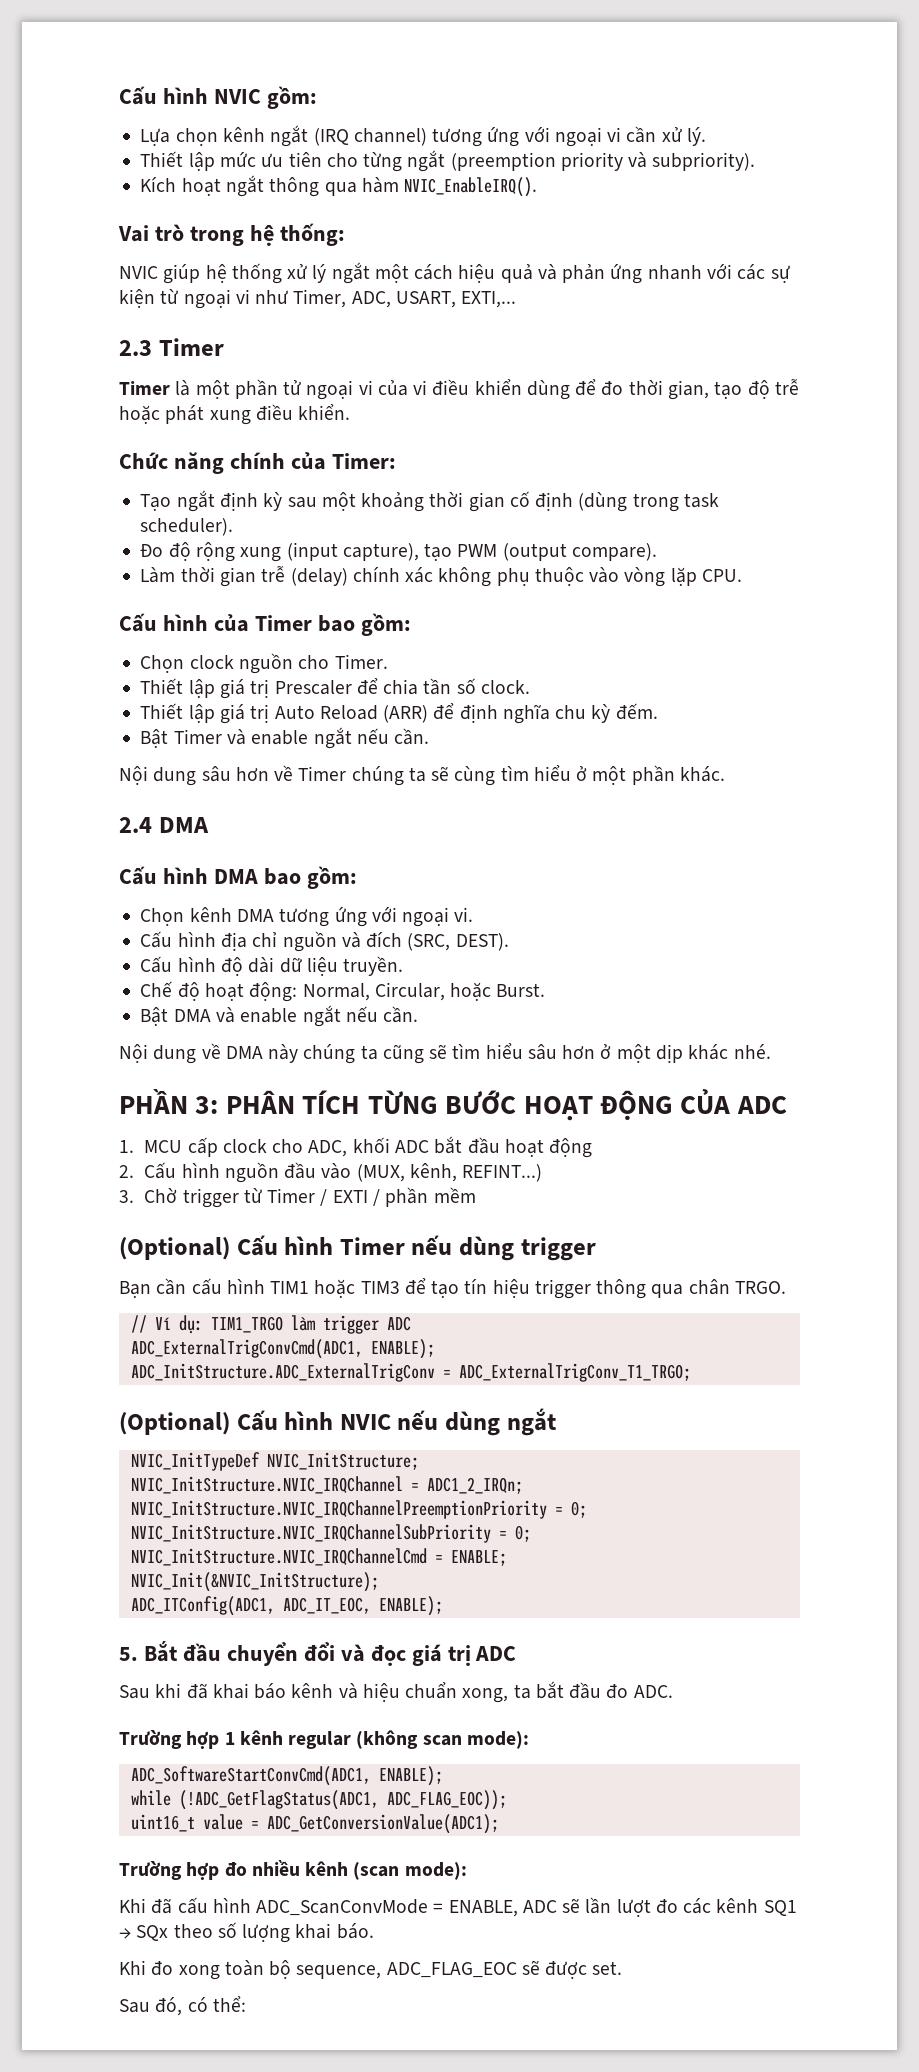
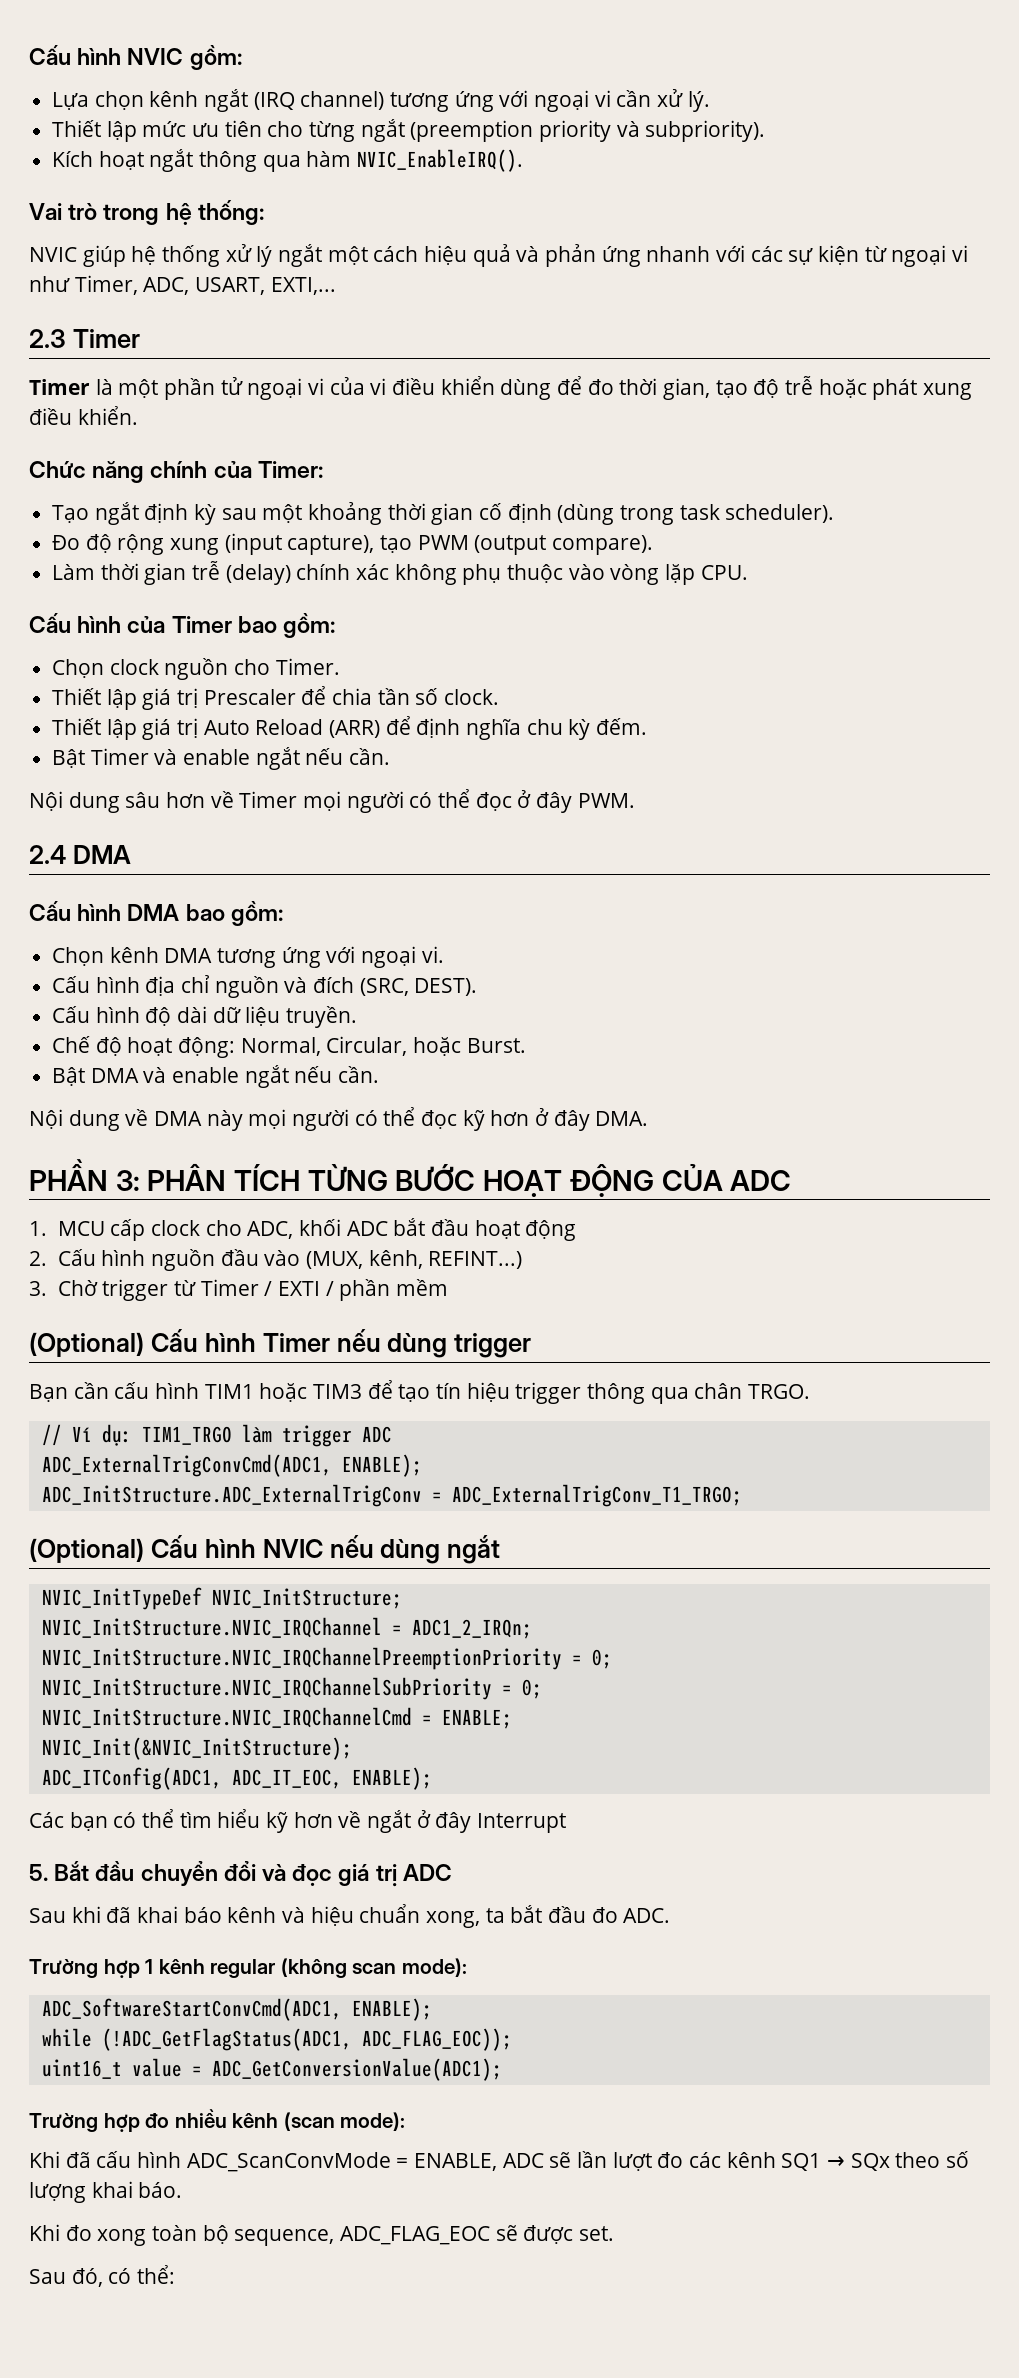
- Nội dung sâu hơn về Timer chúng ta sẽ cùng tìm hiểu ở một phần khác.
+ Nội dung sâu hơn về Timer mọi người có thể đọc ở đây PWM.
- Nội dung về DMA này chúng ta cũng sẽ tìm hiểu sâu hơn ở một dịp khác nhé.
+ Nội dung về DMA này mọi người có thể đọc kỹ hơn ở đây DMA.
+ Các bạn có thể tìm hiểu kỹ hơn về ngắt ở đây Interrupt

